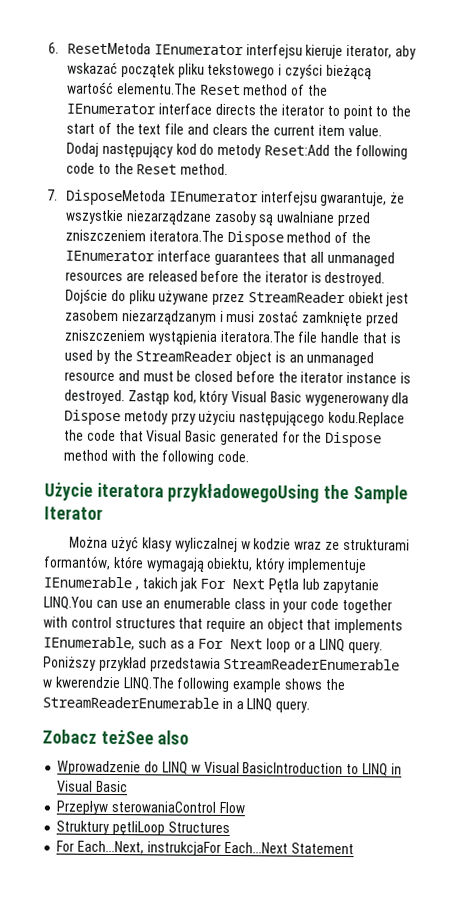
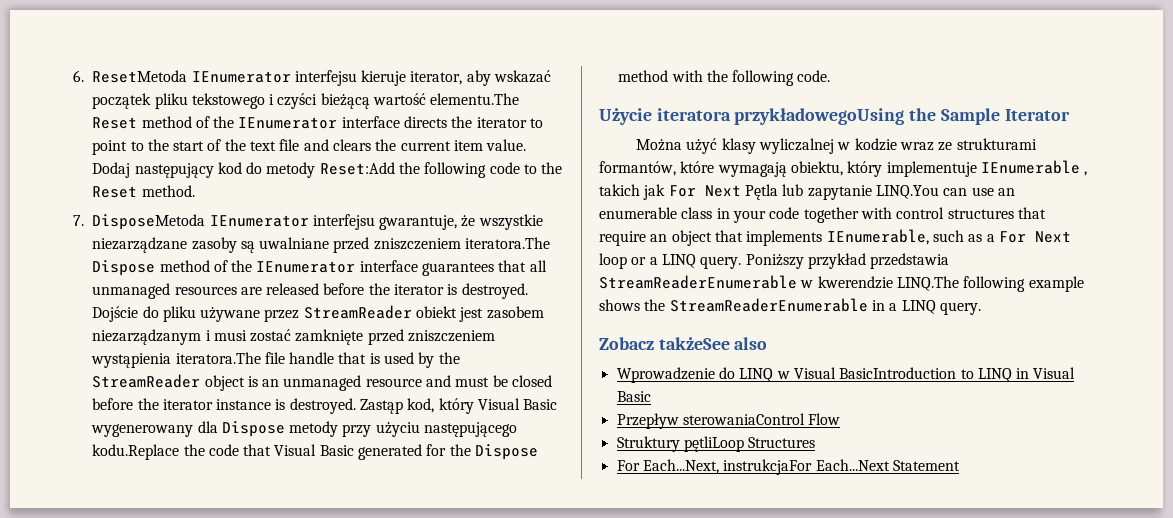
- Zobacz teżSee also
+ Zobacz takżeSee also

